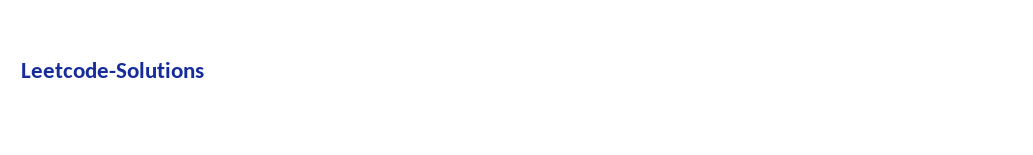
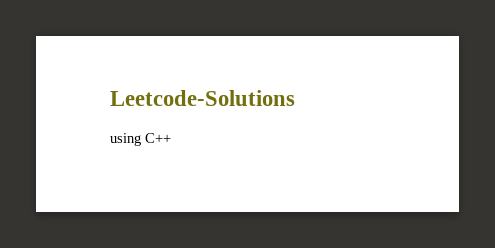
+ using C++

